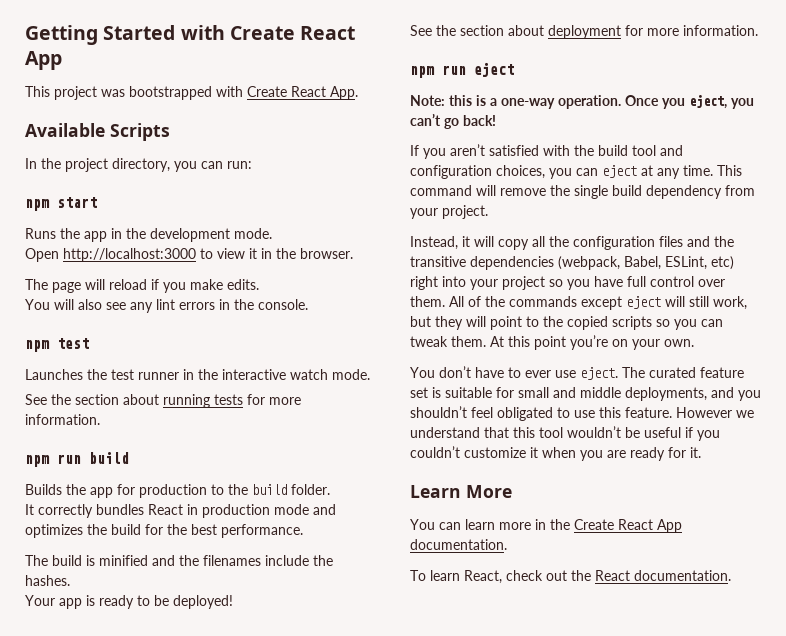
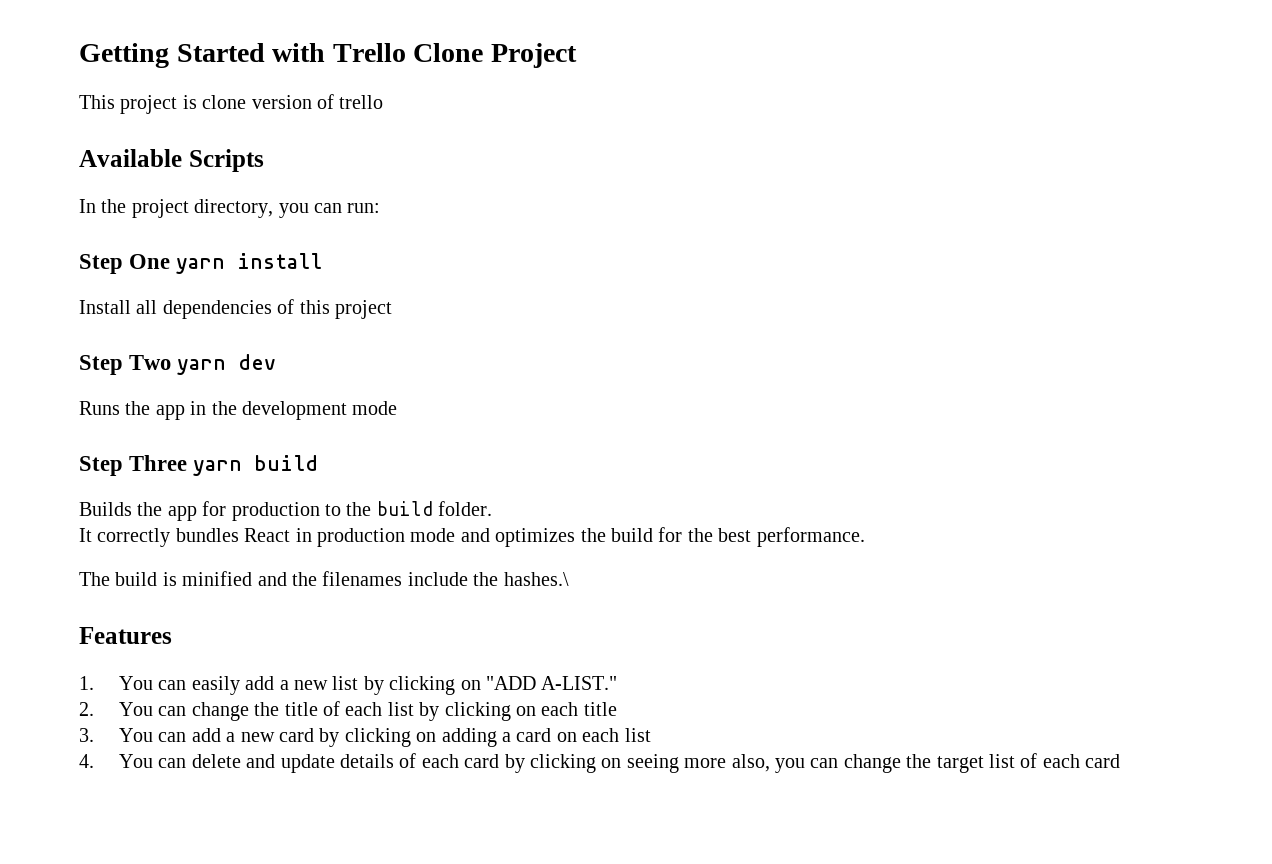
- Getting Started with Create React App
+ Getting Started with Trello Clone Project
- This project was bootstrapped with Create React App.
+ This project is clone version of trello
- npm start
+ Step One yarn install
+ Install all dependencies of this project
+ Step Two yarn dev
- Runs the app in the development mode.
- Open http://localhost:3000 to view it in the browser.
- The page will reload if you make edits.
- You will also see any lint errors in the console.
- npm test
- Launches the test runner in the interactive watch mode.
- See the section about running tests for more information.
- npm run build
+ Runs the app in the development mode
+ Step Three yarn build
- The build is minified and the filenames include the hashes.
- Your app is ready to be deployed!
- See the section about deployment for more information.
- npm run eject
- Note: this is a one-way operation. Once you eject, you can’t go back!
- If you aren’t satisfied with the build tool and configuration choices, you can eject at any time. This command will remove the single build dependency from your project.
- Instead, it will copy all the configuration files and the transitive dependencies (webpack, Babel, ESLint, etc) right into your project so you have full control over them. All of the commands except eject will still work, but they will point to the copied scripts so you can tweak them. At this point you’re on your own.
- You don’t have to ever use eject. The curated feature set is suitable for small and middle deployments, and you shouldn’t feel obligated to use this feature. However we understand that this tool wouldn’t be useful if you couldn’t customize it when you are ready for it.
- Learn More
- You can learn more in the Create React App documentation.
- To learn React, check out the React documentation.
+ The build is minified and the filenames include the hashes.\
+ Features
+ 1. You can easily add a new list by clicking on "ADD A-LIST."
+ 2. You can change the title of each list by clicking on each title
+ 3. You can add a new card by clicking on adding a card on each list
+ 4. You can delete and update details of each card by clicking on seeing more also, you can change the target list of each card

